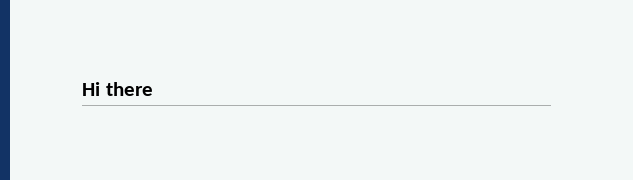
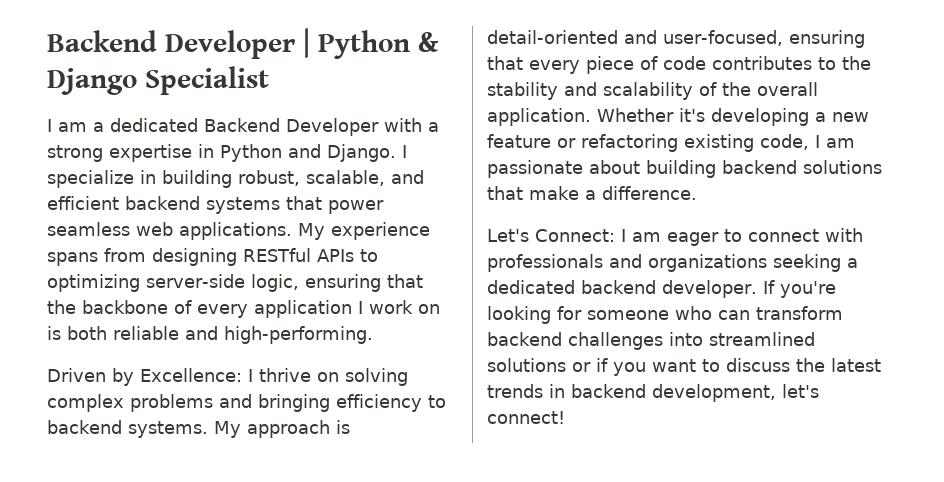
- Hi there
+ Backend Developer | Python & Django Specialist
+ I am a dedicated Backend Developer with a strong expertise in Python and Django. I specialize in building robust, scalable, and efficient backend systems that power seamless web applications. My experience spans from designing RESTful APIs to optimizing server-side logic, ensuring that the backbone of every application I work on is both reliable and high-performing.
+ Driven by Excellence: I thrive on solving complex problems and bringing efficiency to backend systems. My approach is detail-oriented and user-focused, ensuring that every piece of code contributes to the stability and scalability of the overall application. Whether it's developing a new feature or refactoring existing code, I am passionate about building backend solutions that make a difference.
+ Let's Connect: I am eager to connect with professionals and organizations seeking a dedicated backend developer. If you're looking for someone who can transform backend challenges into streamlined solutions or if you want to discuss the latest trends in backend development, let's connect!

